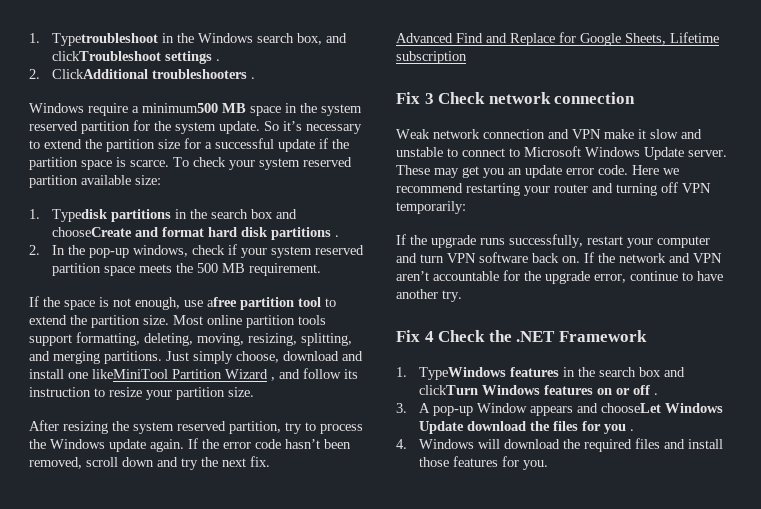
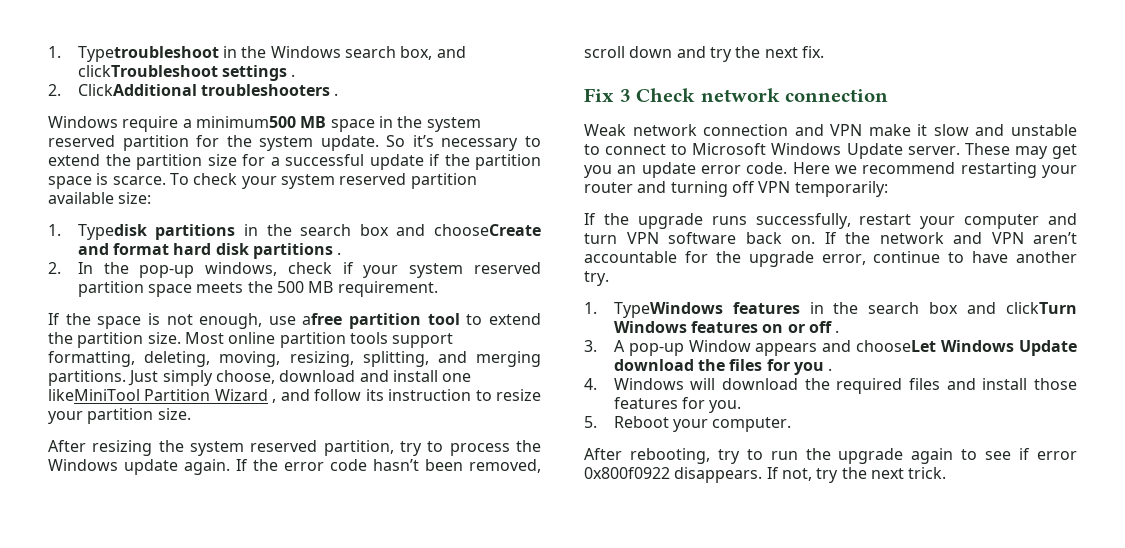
- Advanced Find and Replace for Google Sheets, Lifetime subscription
- Fix 4 Check the .NET Framework
+ 5. Reboot your computer.
+ After rebooting, try to run the upgrade again to see if error 0x800f0922 disappears. If not, try the next trick.

